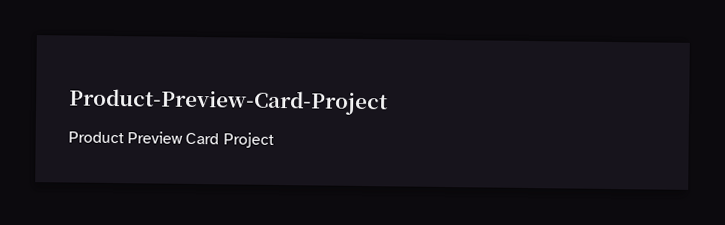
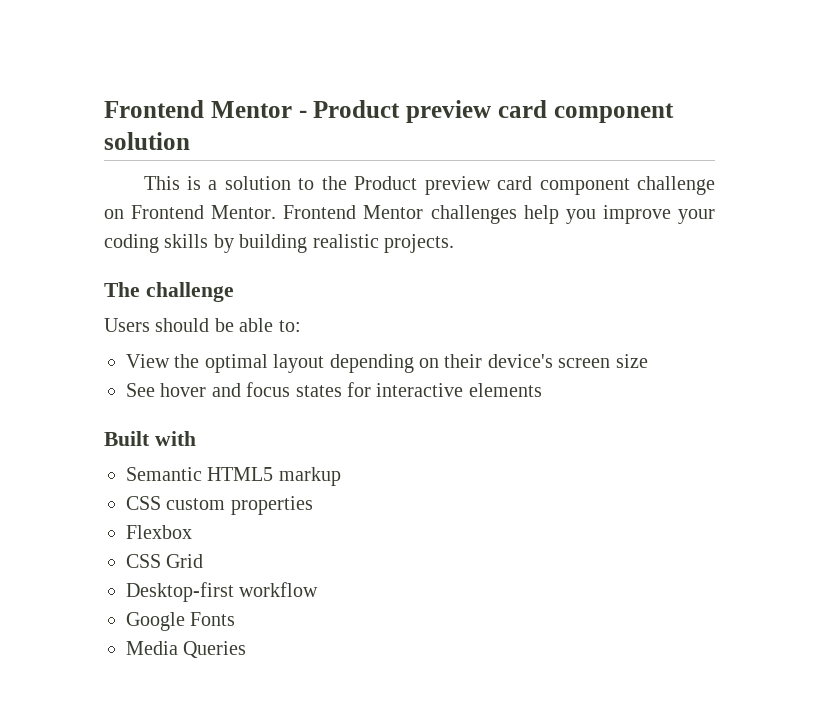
- Product-Preview-Card-Project
- Product Preview Card Project
+ Frontend Mentor - Product preview card component solution
+ This is a solution to the Product preview card component challenge on Frontend Mentor. Frontend Mentor challenges help you improve your coding skills by building realistic projects.
+ The challenge
+ Users should be able to:
+ View the optimal layout depending on their device's screen size
+ See hover and focus states for interactive elements
+ Built with
+ Semantic HTML5 markup
+ CSS custom properties
+ Flexbox
+ CSS Grid
+ Desktop-first workflow
+ Google Fonts
+ Media Queries

